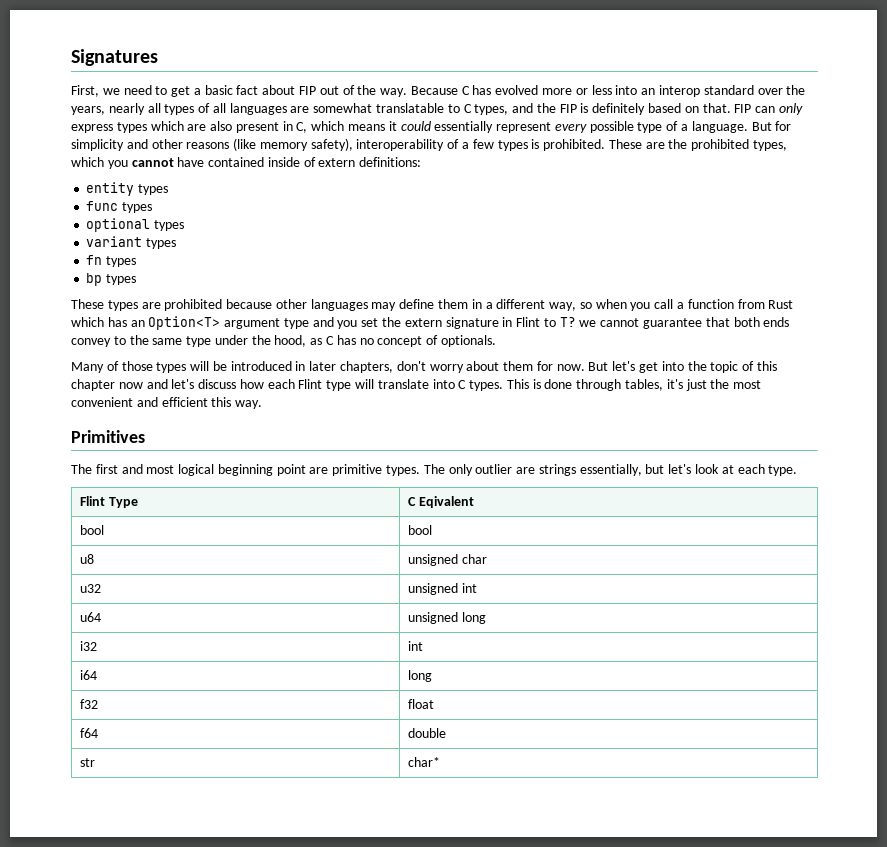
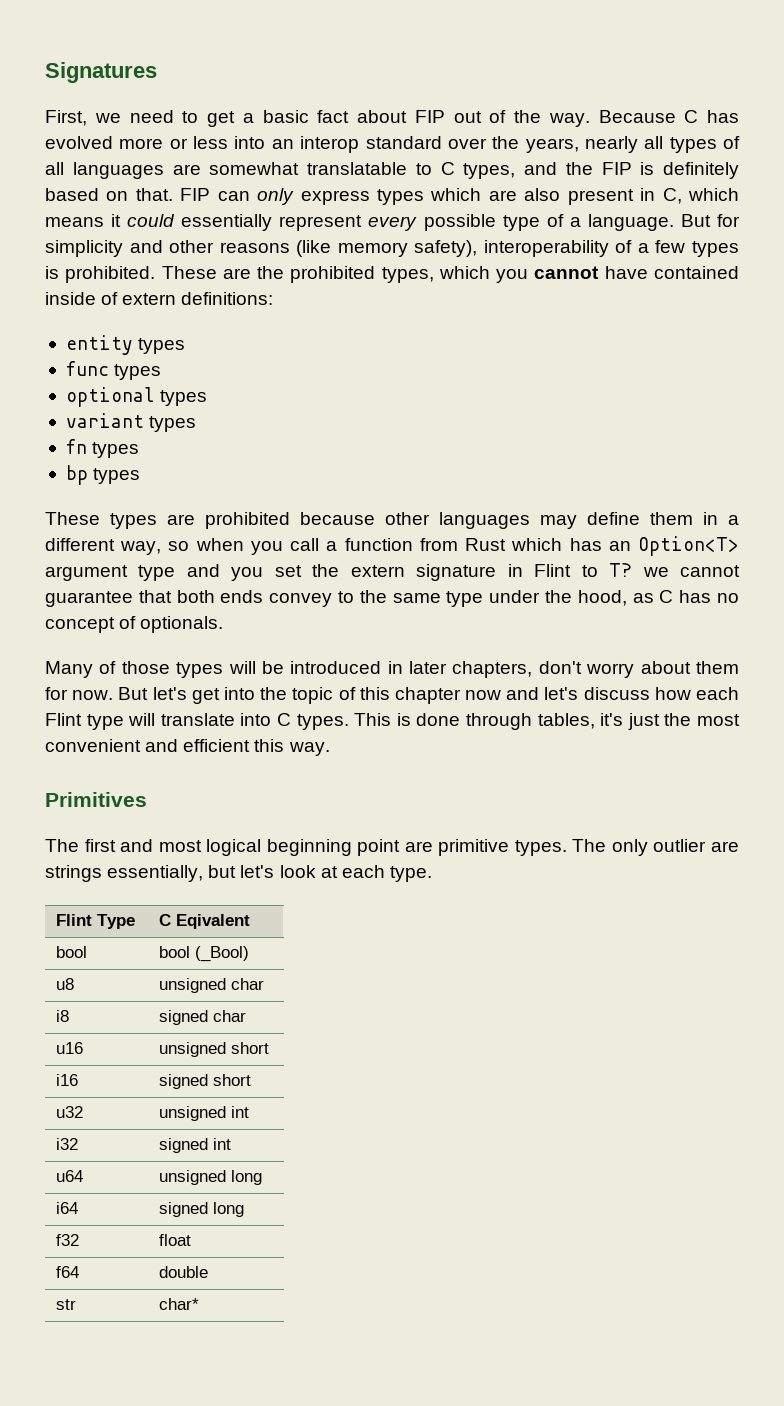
- bool | bool
+ bool | bool (_Bool)
+ i8 | signed char
+ u16 | unsigned short
+ i16 | signed short
+ i32 | signed int
- i32 | int
- i64 | long
+ i64 | signed long

